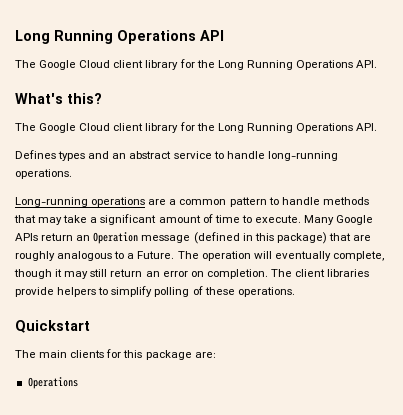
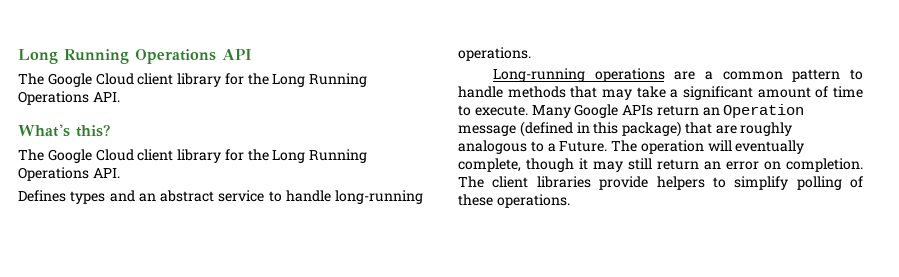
- Quickstart
- The main clients for this package are:
- Operations

